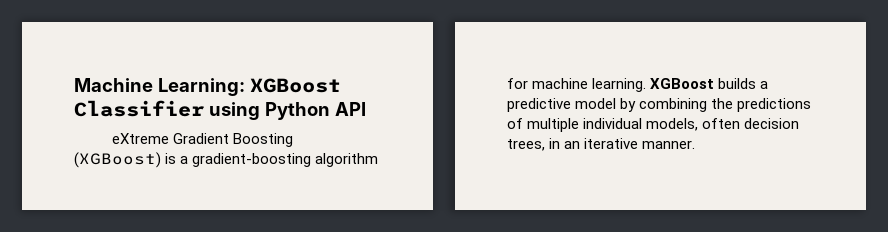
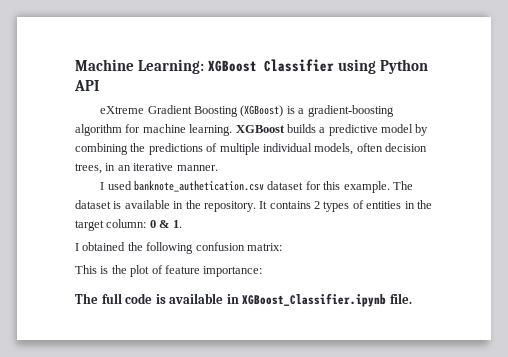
+ I used banknote_authetication.csv dataset for this example. The dataset is available in the repository. It contains 2 types of entities in the target column: 0 & 1.
+ I obtained the following confusion matrix:
+ This is the plot of feature importance:
+ The full code is available in XGBoost_Classifier.ipynb file.

